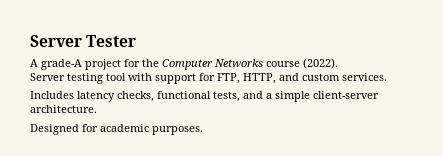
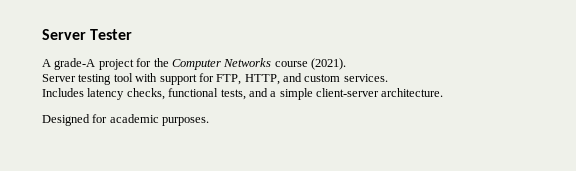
- A grade-A project for the Computer Networks course (2022).
+ A grade-A project for the Computer Networks course (2021).

